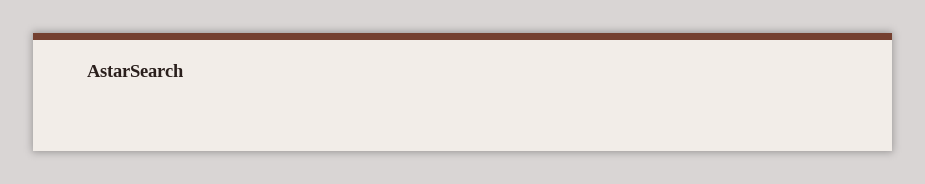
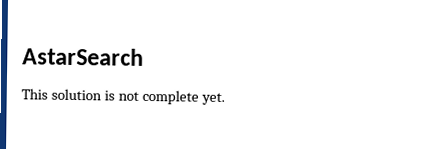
+ This solution is not complete yet.

